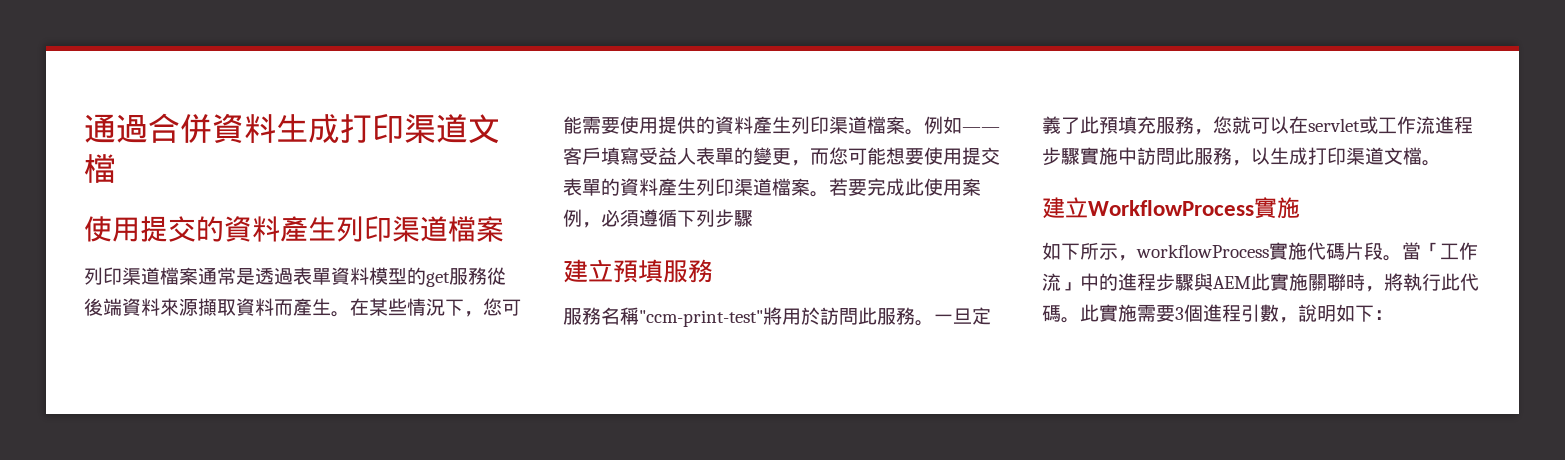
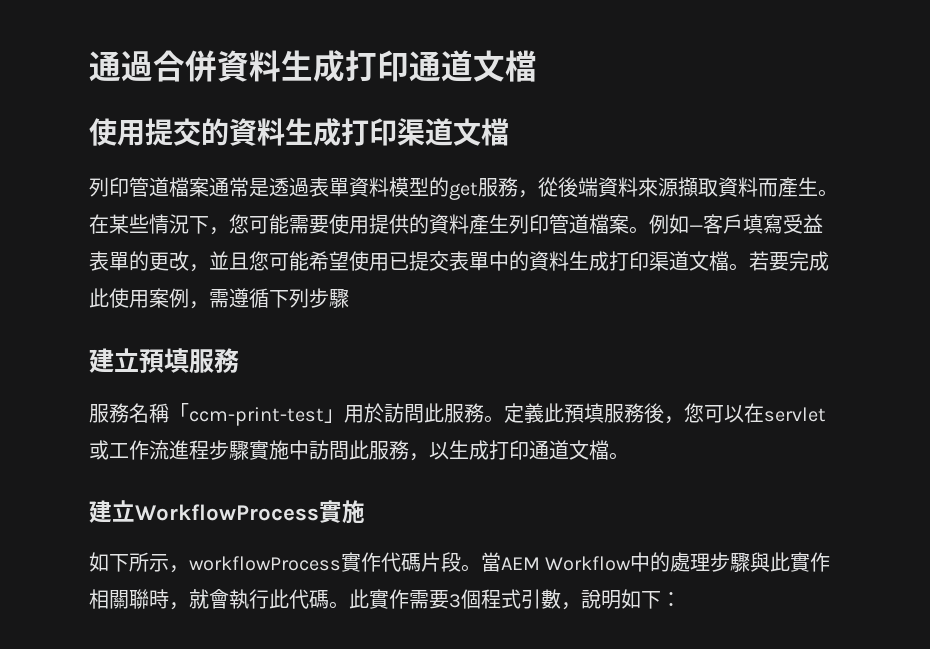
- 通過合併資料生成打印渠道文檔
- 使用提交的資料產生列印渠道檔案
- 列印渠道檔案通常是透過表單資料模型的get服務從後端資料來源擷取資料而產生。
+ 通過合併資料生成打印通道文檔
+ 使用提交的資料生成打印渠道文檔
+ 列印管道檔案通常是透過表單資料模型的get服務，從後端資料來源擷取資料而產生。
- 在某些情況下，您可能需要使用提供的資料產生列印渠道檔案。
+ 在某些情況下，您可能需要使用提供的資料產生列印管道檔案。
- 例如——客戶填寫受益人表單的變更，而您可能想要使用提交表單的資料產生列印渠道檔案。
+ 例如—客戶填寫受益表單的更改，並且您可能希望使用已提交表單中的資料生成打印渠道文檔。
- 若要完成此使用案例，必須遵循下列步驟
+ 若要完成此使用案例，需遵循下列步驟
- 服務名稱"ccm-print-test"將用於訪問此服務。
+ 服務名稱「ccm-print-test」用於訪問此服務。
- 一旦定義了此預填充服務，您就可以在servlet或工作流進程步驟實施中訪問此服務，以生成打印渠道文檔。
+ 定義此預填服務後，您可以在servlet或工作流進程步驟實施中訪問此服務，以生成打印通道文檔。
- 如下所示，workflowProcess實施代碼片段。
+ 如下所示，workflowProcess實作代碼片段。
- 當「工作流」中的進程步驟與AEM此實施關聯時，將執行此代碼。
+ 當AEM Workflow中的處理步驟與此實作相關聯時，就會執行此代碼。
- 此實施需要3個進程引數，說明如下：
+ 此實作需要3個程式引數，說明如下：

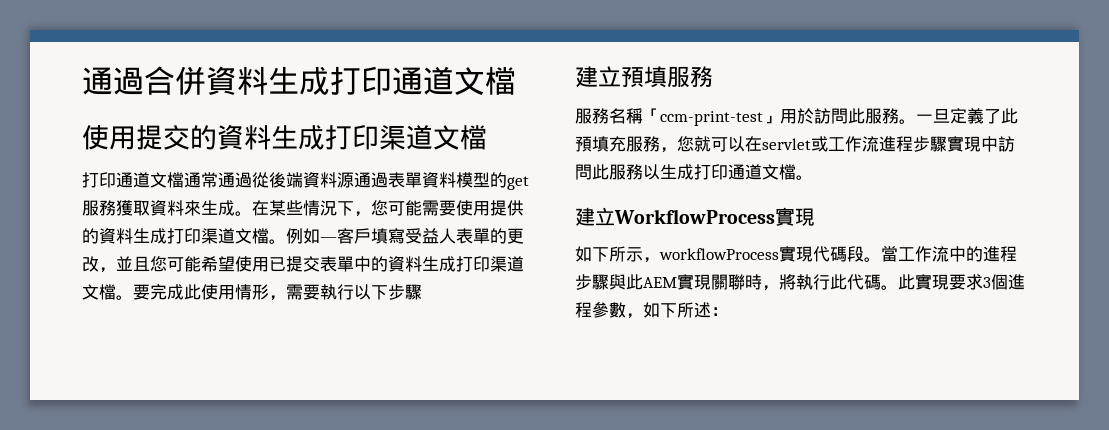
- 列印管道檔案通常是透過表單資料模型的get服務，從後端資料來源擷取資料而產生。
+ 打印通道文檔通常通過從後端資料源通過表單資料模型的get服務獲取資料來生成。
- 在某些情況下，您可能需要使用提供的資料產生列印管道檔案。
+ 在某些情況下，您可能需要使用提供的資料生成打印渠道文檔。
- 例如—客戶填寫受益表單的更改，並且您可能希望使用已提交表單中的資料生成打印渠道文檔。
+ 例如—客戶填寫受益人表單的更改，並且您可能希望使用已提交表單中的資料生成打印渠道文檔。
- 若要完成此使用案例，需遵循下列步驟
+ 要完成此使用情形，需要執行以下步驟
- 定義此預填服務後，您可以在servlet或工作流進程步驟實施中訪問此服務，以生成打印通道文檔。
+ 一旦定義了此預填充服務，您就可以在servlet或工作流進程步驟實現中訪問此服務以生成打印通道文檔。
- 建立WorkflowProcess實施
+ 建立WorkflowProcess實現
- 如下所示，workflowProcess實作代碼片段。當AEM Workflow中的處理步驟與此實作相關聯時，就會執行此代碼。
+ 如下所示，workflowProcess實現代碼段。當工作流中的進程步驟與此AEM實現關聯時，將執行此代碼。
- 此實作需要3個程式引數，說明如下：
+ 此實現要求3個進程參數，如下所述：

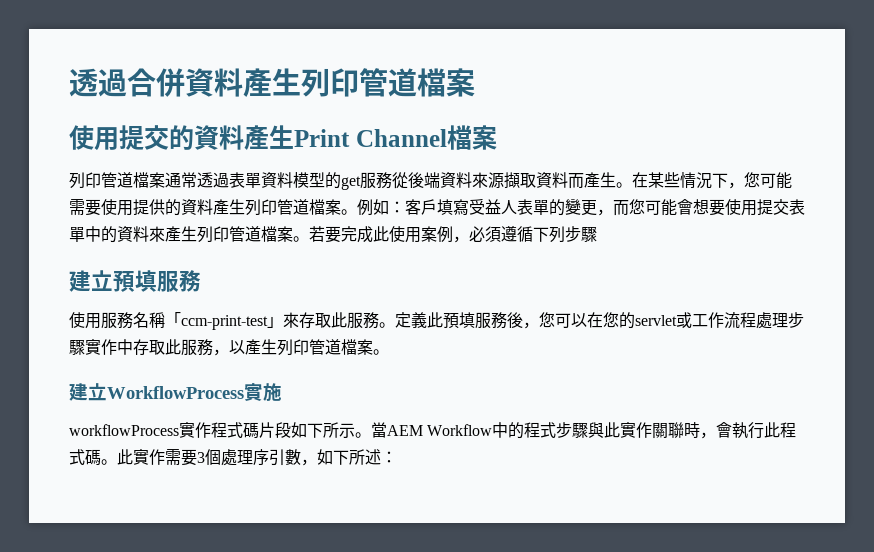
- 通過合併資料生成打印通道文檔
+ 透過合併資料產生列印管道檔案
- 使用提交的資料生成打印渠道文檔
- 打印通道文檔通常通過從後端資料源通過表單資料模型的get服務獲取資料來生成。
+ 使用提交的資料產生Print Channel檔案
+ 列印管道檔案通常透過表單資料模型的get服務從後端資料來源擷取資料而產生。
- 在某些情況下，您可能需要使用提供的資料生成打印渠道文檔。例如—客戶填寫受益人表單的更改，並且您可能希望使用已提交表單中的資料生成打印渠道文檔。要完成此使用情形，需要執行以下步驟
+ 在某些情況下，您可能需要使用提供的資料產生列印管道檔案。例如：客戶填寫受益人表單的變更，而您可能會想要使用提交表單中的資料來產生列印管道檔案。若要完成此使用案例，必須遵循下列步驟
- 服務名稱「ccm-print-test」用於訪問此服務。一旦定義了此預填充服務，您就可以在servlet或工作流進程步驟實現中訪問此服務以生成打印通道文檔。
- 建立WorkflowProcess實現
- 如下所示，workflowProcess實現代碼段。當工作流中的進程步驟與此AEM實現關聯時，將執行此代碼。此實現要求3個進程參數，如下所述：
+ 使用服務名稱「ccm-print-test」來存取此服務。定義此預填服務後，您可以在您的servlet或工作流程處理步驟實作中存取此服務，以產生列印管道檔案。
+ 建立WorkflowProcess實施
+ workflowProcess實作程式碼片段如下所示。當AEM Workflow中的程式步驟與此實作關聯時，會執行此程式碼。此實作需要3個處理序引數，如下所述：

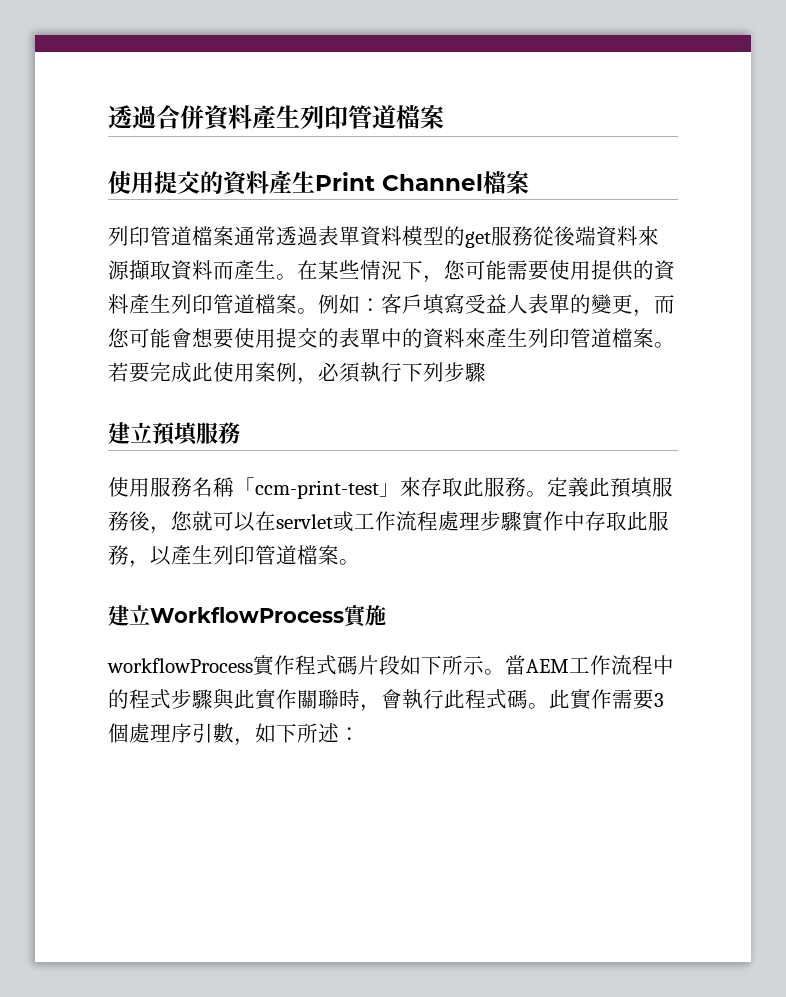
- 例如：客戶填寫受益人表單的變更，而您可能會想要使用提交表單中的資料來產生列印管道檔案。
+ 例如：客戶填寫受益人表單的變更，而您可能會想要使用提交的表單中的資料來產生列印管道檔案。
- 若要完成此使用案例，必須遵循下列步驟
+ 若要完成此使用案例，必須執行下列步驟
- 定義此預填服務後，您可以在您的servlet或工作流程處理步驟實作中存取此服務，以產生列印管道檔案。
+ 定義此預填服務後，您就可以在servlet或工作流程處理步驟實作中存取此服務，以產生列印管道檔案。
- 當AEM Workflow中的程式步驟與此實作關聯時，會執行此程式碼。
+ 當AEM工作流程中的程式步驟與此實作關聯時，會執行此程式碼。

